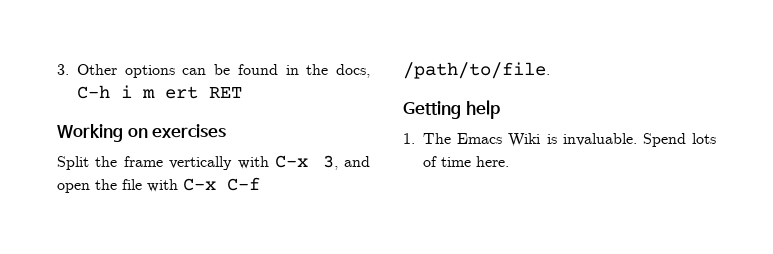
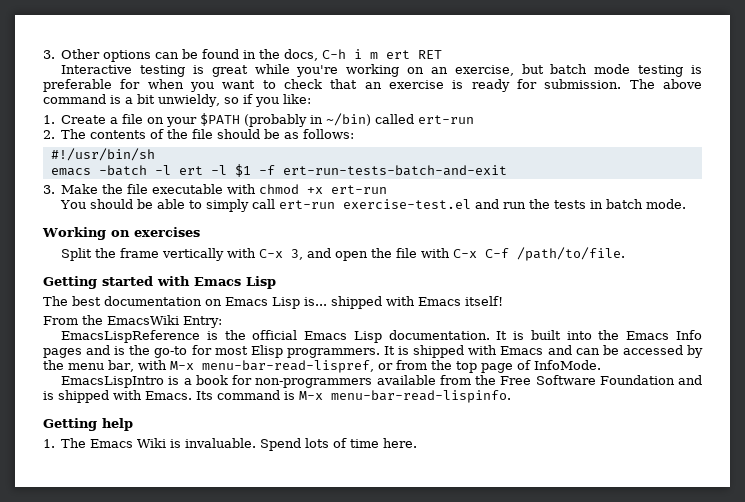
+ Interactive testing is great while you're working on an exercise, but batch mode testing is preferable for when you want to check that an exercise is ready for submission. The above command is a bit unwieldy, so if you like:
+ 1. Create a file on your $PATH (probably in ~/bin) called ert-run
+ 2. The contents of the file should be as follows:
+ #!/usr/bin/sh
+ emacs -batch -l ert -l $1 -f ert-run-tests-batch-and-exit
+ 3. Make the file executable with chmod +x ert-run
+ You should be able to simply call ert-run exercise-test.el and run the tests in batch mode.
+ Getting started with Emacs Lisp
+ The best documentation on Emacs Lisp is... shipped with Emacs itself!
+ From the EmacsWiki Entry:
+ EmacsLispReference is the official Emacs Lisp documentation. It is built into the Emacs Info pages and is the go-to for most Elisp programmers. It is shipped with Emacs and can be accessed by the menu bar, with M-x menu-bar-read-lispref, or from the top page of InfoMode.
+ EmacsLispIntro is a book for non-programmers available from the Free Software Foundation and is shipped with Emacs. Its command is M-x menu-bar-read-lispinfo.

